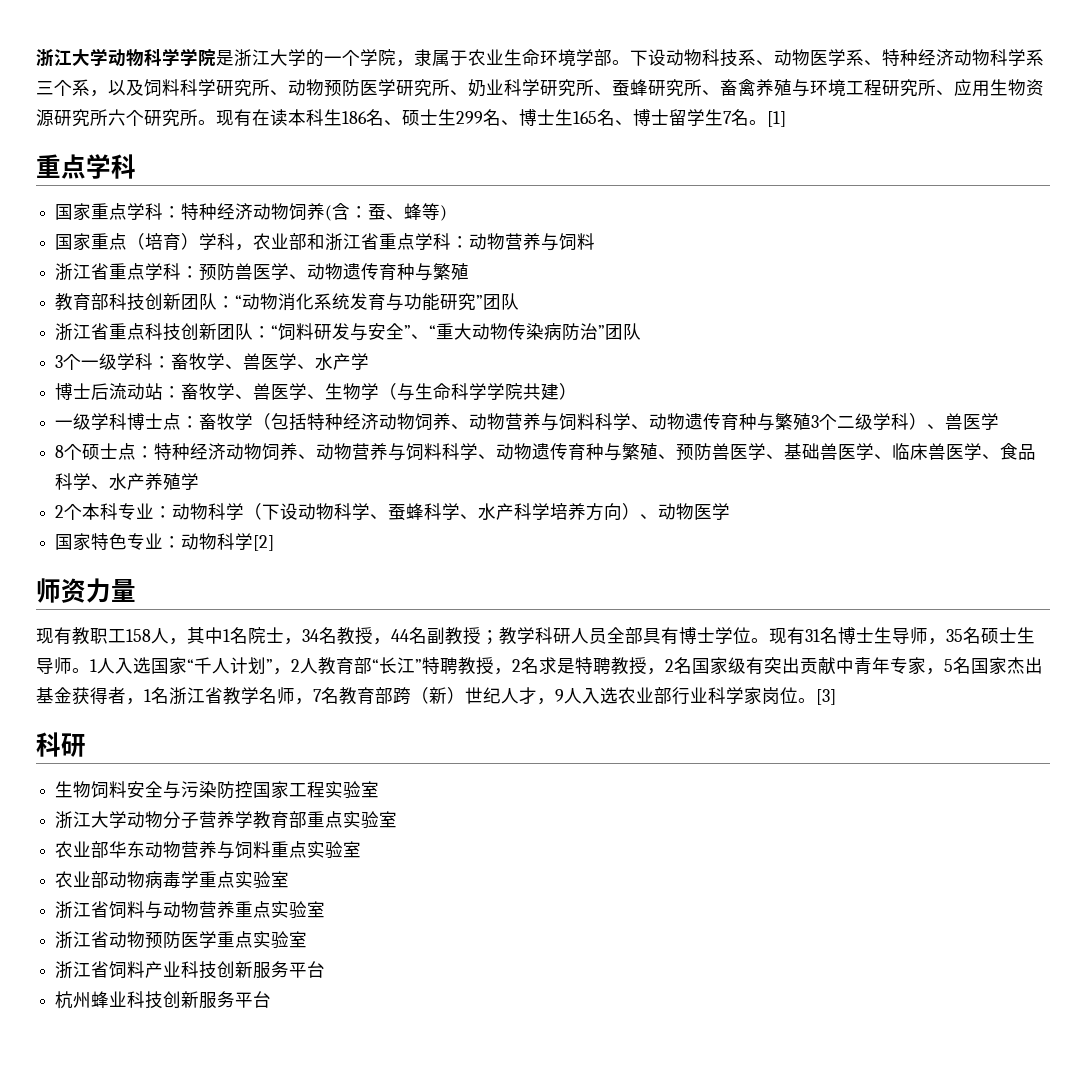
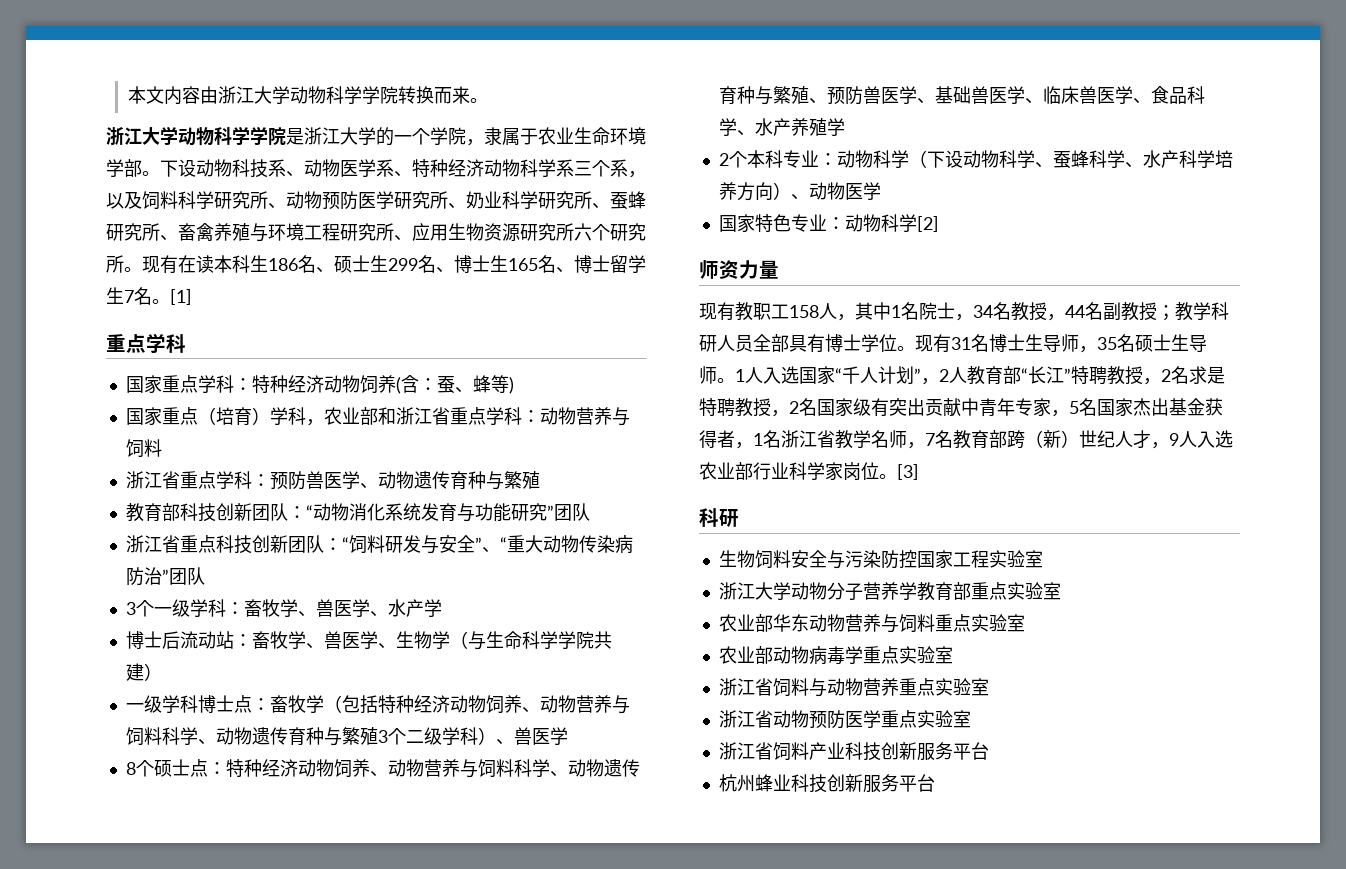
+ 本文内容由浙江大学动物科学学院转换而来。

